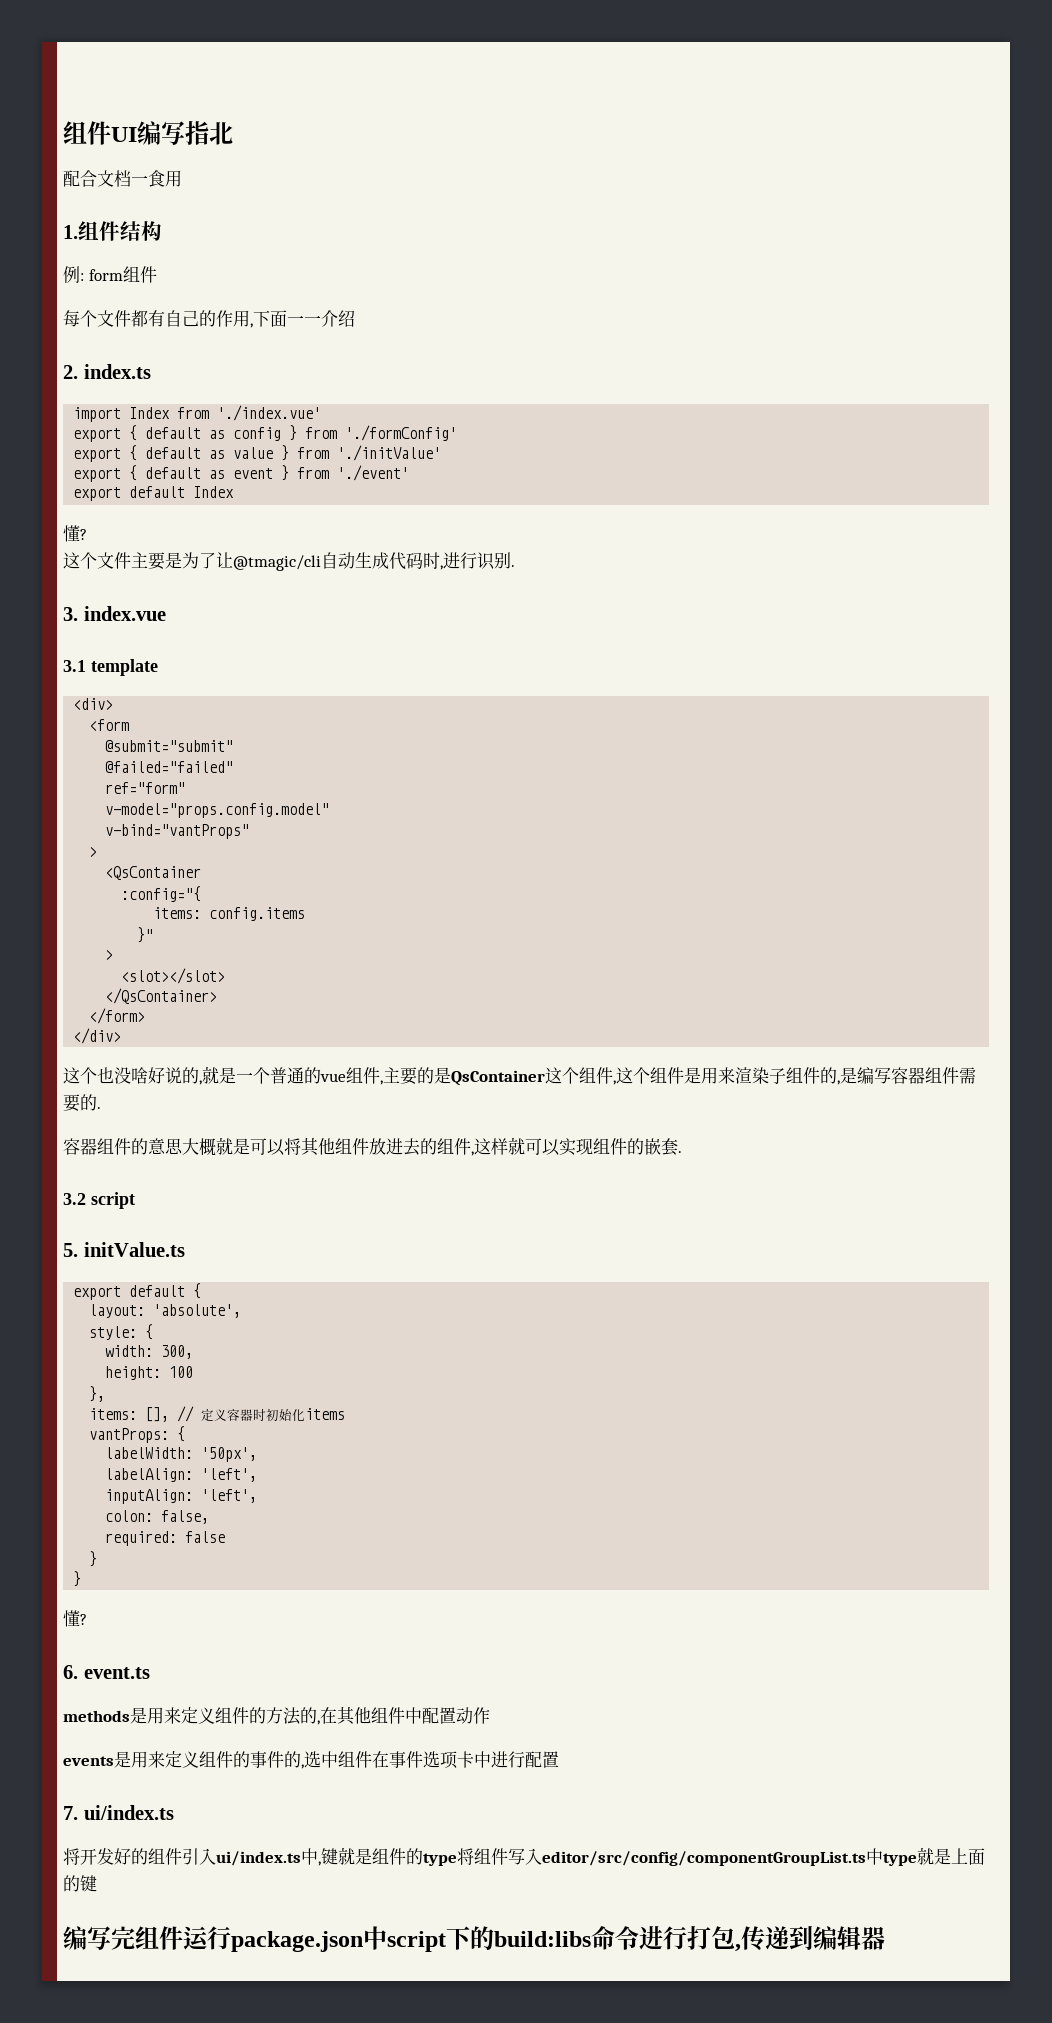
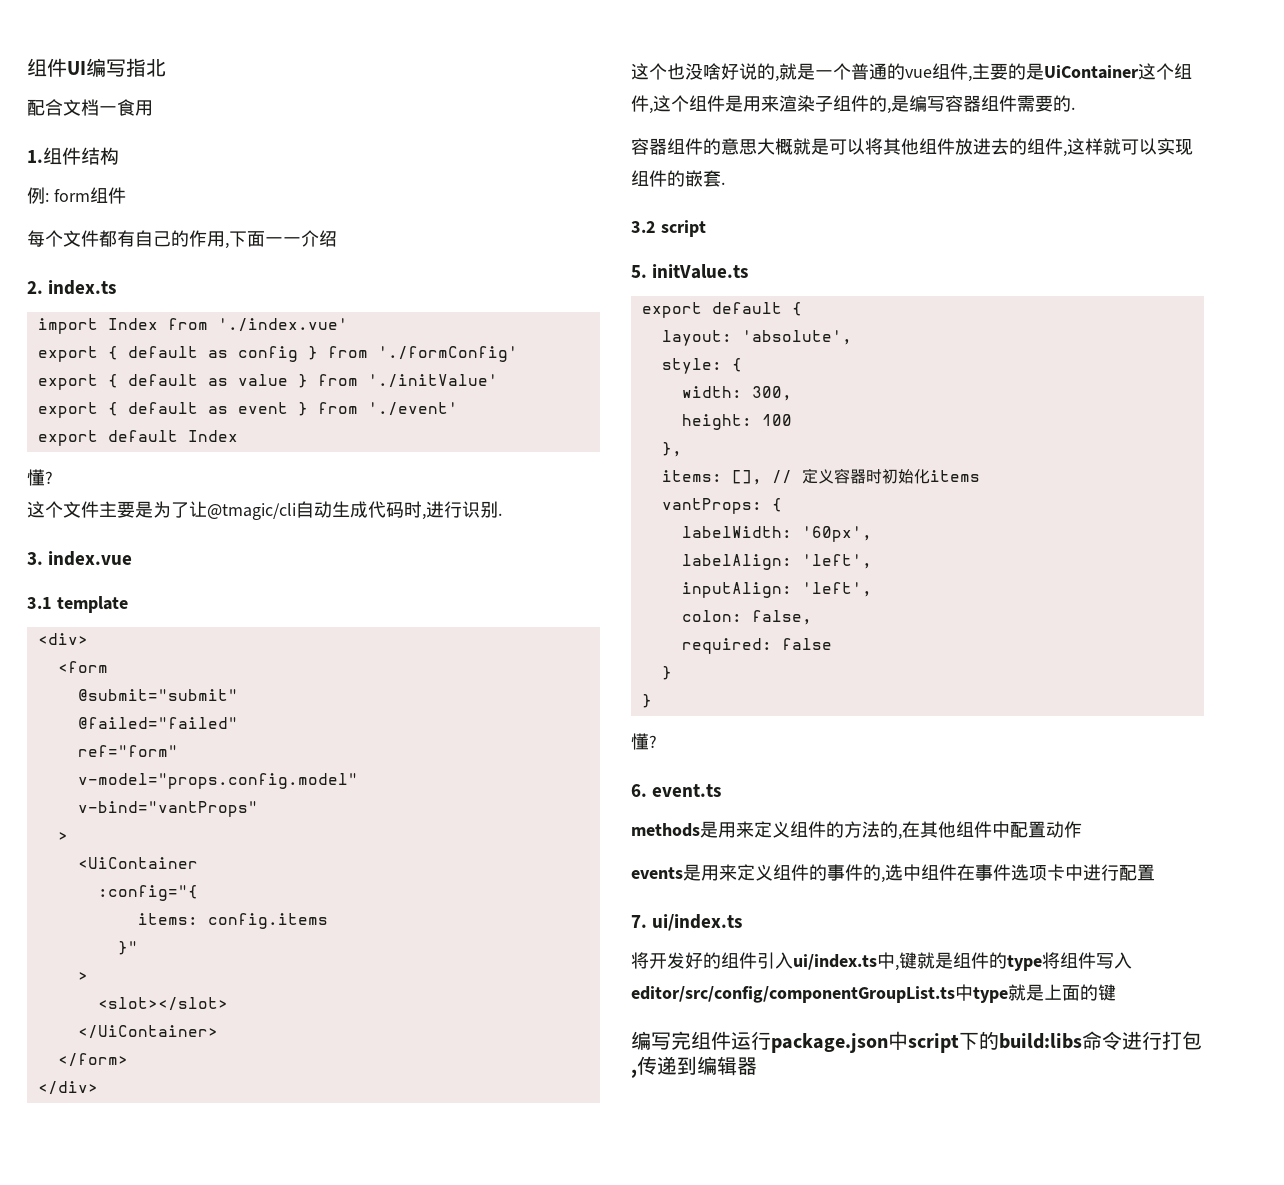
- <QsContainer
+ <UiContainer
- </QsContainer>
+ </UiContainer>
- 这个也没啥好说的,就是一个普通的vue组件,主要的是QsContainer这个组件,这个组件是用来渲染子组件的,是编写容器组件需要的.
+ 这个也没啥好说的,就是一个普通的vue组件,主要的是UiContainer这个组件,这个组件是用来渲染子组件的,是编写容器组件需要的.
- labelWidth: '50px',
+ labelWidth: '60px',

